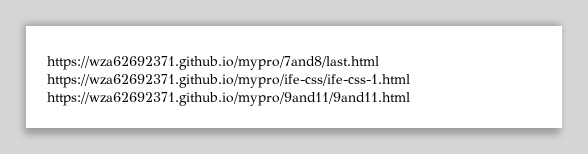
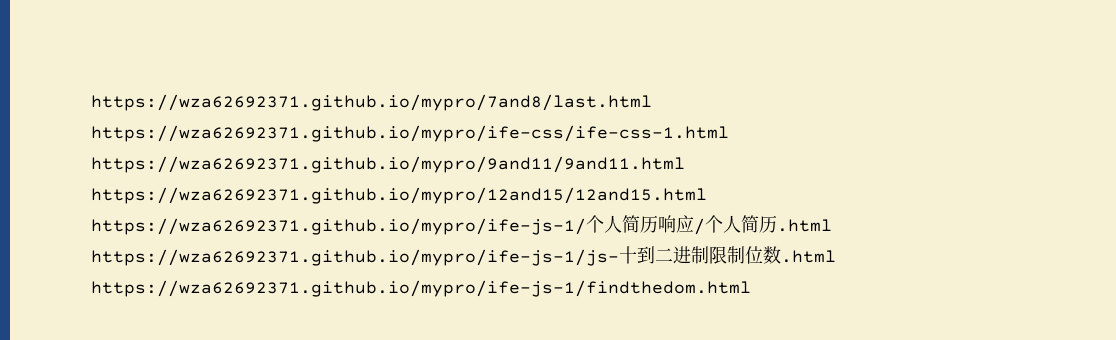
- https://wza62692371.github.io/mypro/7and8/last.html https://wza62692371.github.io/mypro/ife-css/ife-css-1.html https://wza62692371.github.io/mypro/9and11/9and11.html
+ https://wza62692371.github.io/mypro/7and8/last.html https://wza62692371.github.io/mypro/ife-css/ife-css-1.html https://wza62692371.github.io/mypro/9and11/9and11.html https://wza62692371.github.io/mypro/12and15/12and15.html https://wza62692371.github.io/mypro/ife-js-1/个人简历响应/个人简历.html https://wza62692371.github.io/mypro/ife-js-1/js-十到二进制限制位数.html https://wza62692371.github.io/mypro/ife-js-1/findthedom.html

